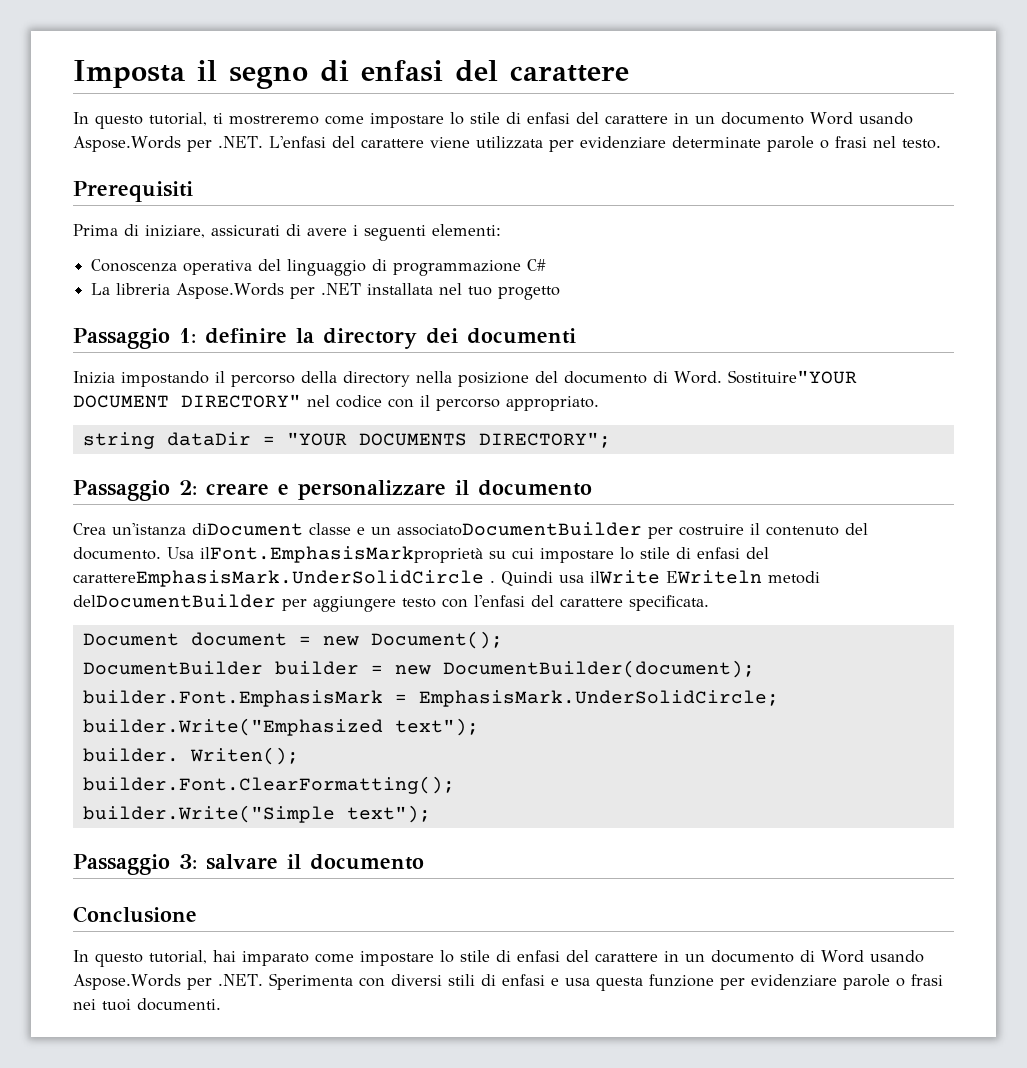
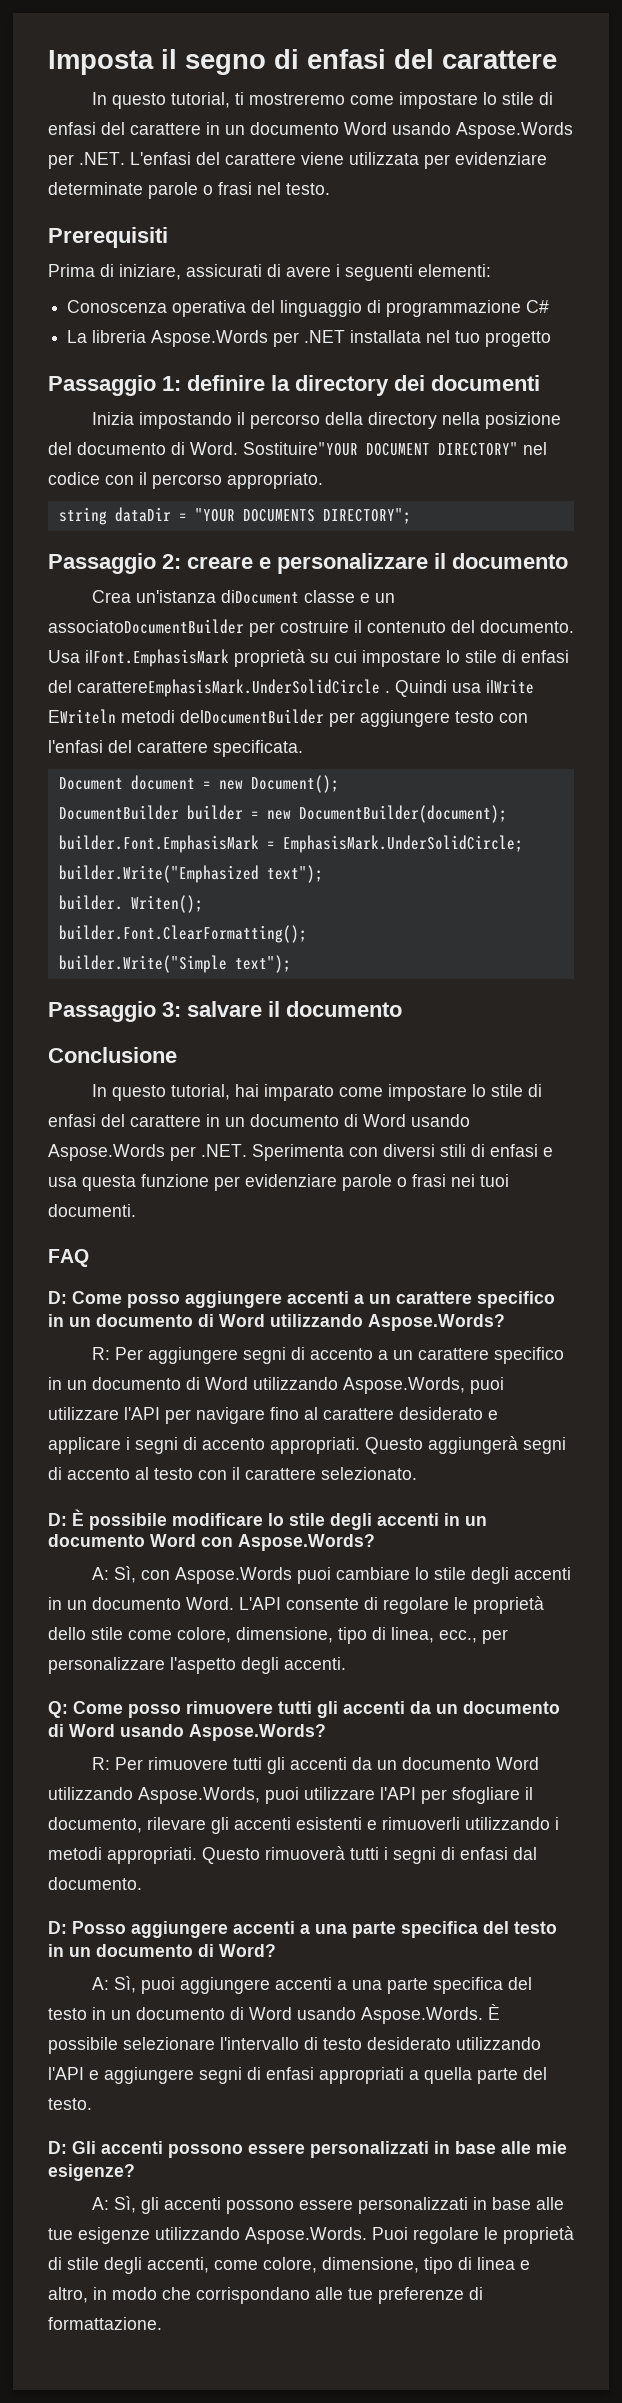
- Usa ilFont.EmphasisMarkproprietà su cui impostare lo stile di enfasi del carattereEmphasisMark.UnderSolidCircle .
+ Usa ilFont.EmphasisMark proprietà su cui impostare lo stile di enfasi del carattereEmphasisMark.UnderSolidCircle .
+ FAQ
+ D: Come posso aggiungere accenti a un carattere specifico in un documento di Word utilizzando Aspose.Words?
+ R: Per aggiungere segni di accento a un carattere specifico in un documento di Word utilizzando Aspose.Words, puoi utilizzare l'API per navigare fino al carattere desiderato e applicare i segni di accento appropriati. Questo aggiungerà segni di accento al testo con il carattere selezionato.
+ D: È possibile modificare lo stile degli accenti in un documento Word con Aspose.Words?
+ A: Sì, con Aspose.Words puoi cambiare lo stile degli accenti in un documento Word. L'API consente di regolare le proprietà dello stile come colore, dimensione, tipo di linea, ecc., per personalizzare l'aspetto degli accenti.
+ Q: Come posso rimuovere tutti gli accenti da un documento di Word usando Aspose.Words?
+ R: Per rimuovere tutti gli accenti da un documento Word utilizzando Aspose.Words, puoi utilizzare l'API per sfogliare il documento, rilevare gli accenti esistenti e rimuoverli utilizzando i metodi appropriati. Questo rimuoverà tutti i segni di enfasi dal documento.
+ D: Posso aggiungere accenti a una parte specifica del testo in un documento di Word?
+ A: Sì, puoi aggiungere accenti a una parte specifica del testo in un documento di Word usando Aspose.Words. È possibile selezionare l'intervallo di testo desiderato utilizzando l'API e aggiungere segni di enfasi appropriati a quella parte del testo.
+ D: Gli accenti possono essere personalizzati in base alle mie esigenze?
+ A: Sì, gli accenti possono essere personalizzati in base alle tue esigenze utilizzando Aspose.Words. Puoi regolare le proprietà di stile degli accenti, come colore, dimensione, tipo di linea e altro, in modo che corrispondano alle tue preferenze di formattazione.

